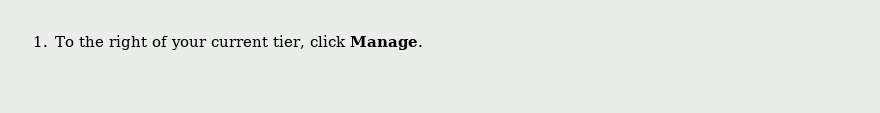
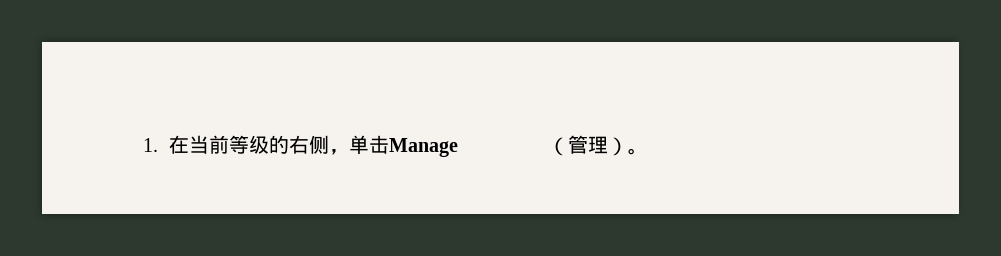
- 1. To the right of your current tier, click Manage.
+ 1.在当前等级的右侧，单击Manage（管理）。

